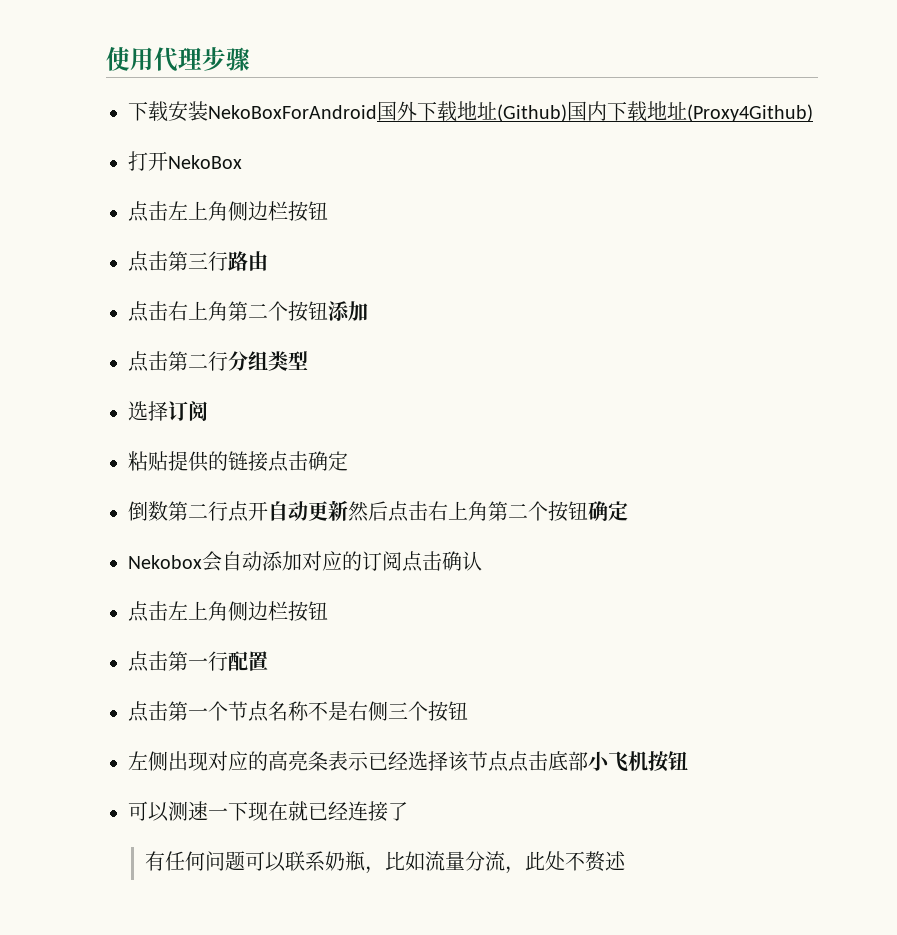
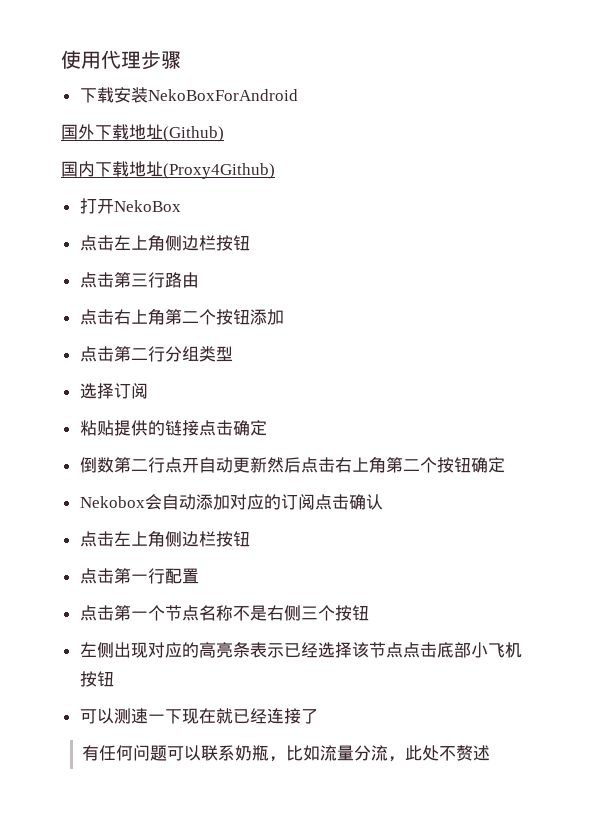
- 下载安装NekoBoxForAndroid国外下载地址(Github)国内下载地址(Proxy4Github)
+ 下载安装NekoBoxForAndroid
+ 国外下载地址(Github)
+ 国内下载地址(Proxy4Github)

